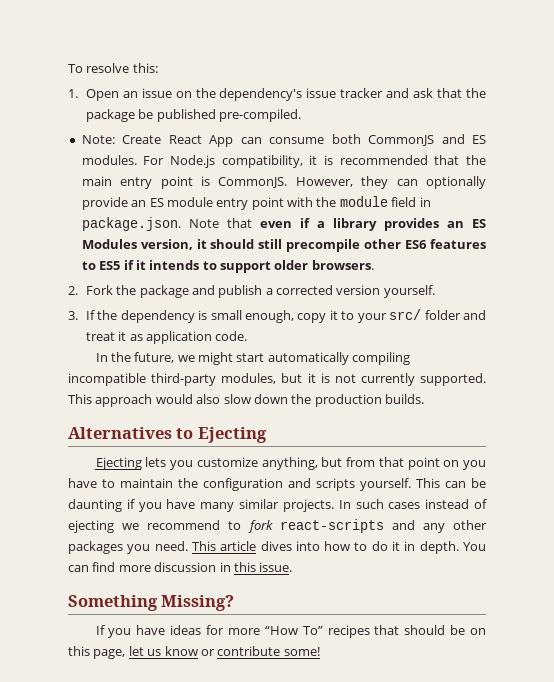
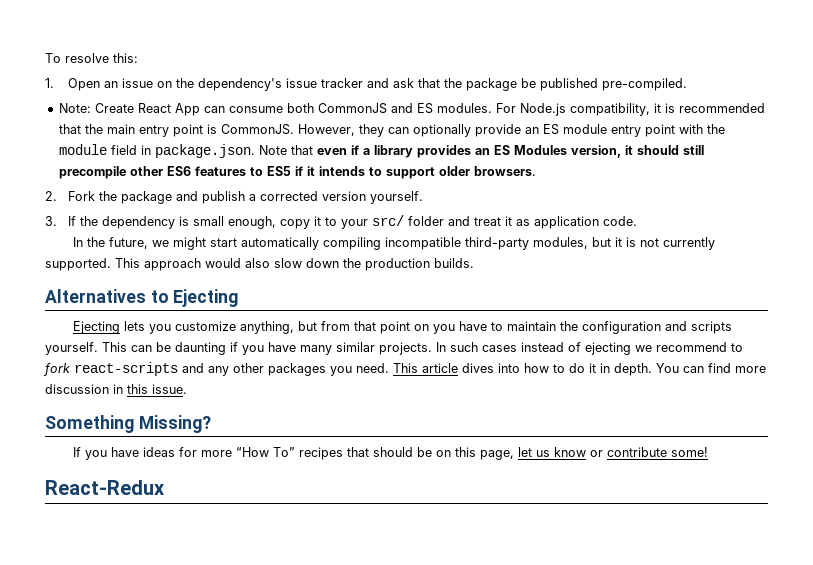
+ React-Redux

